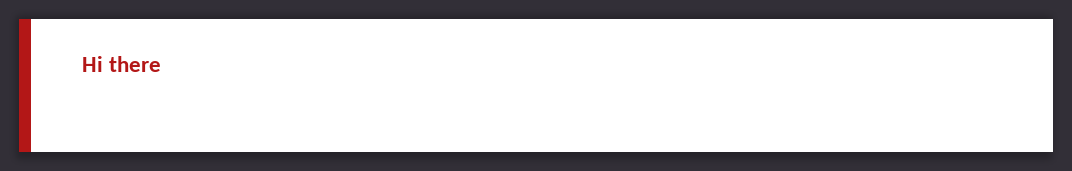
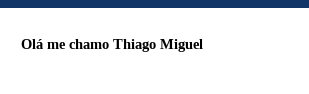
- Hi there
+ Olá me chamo Thiago Miguel

